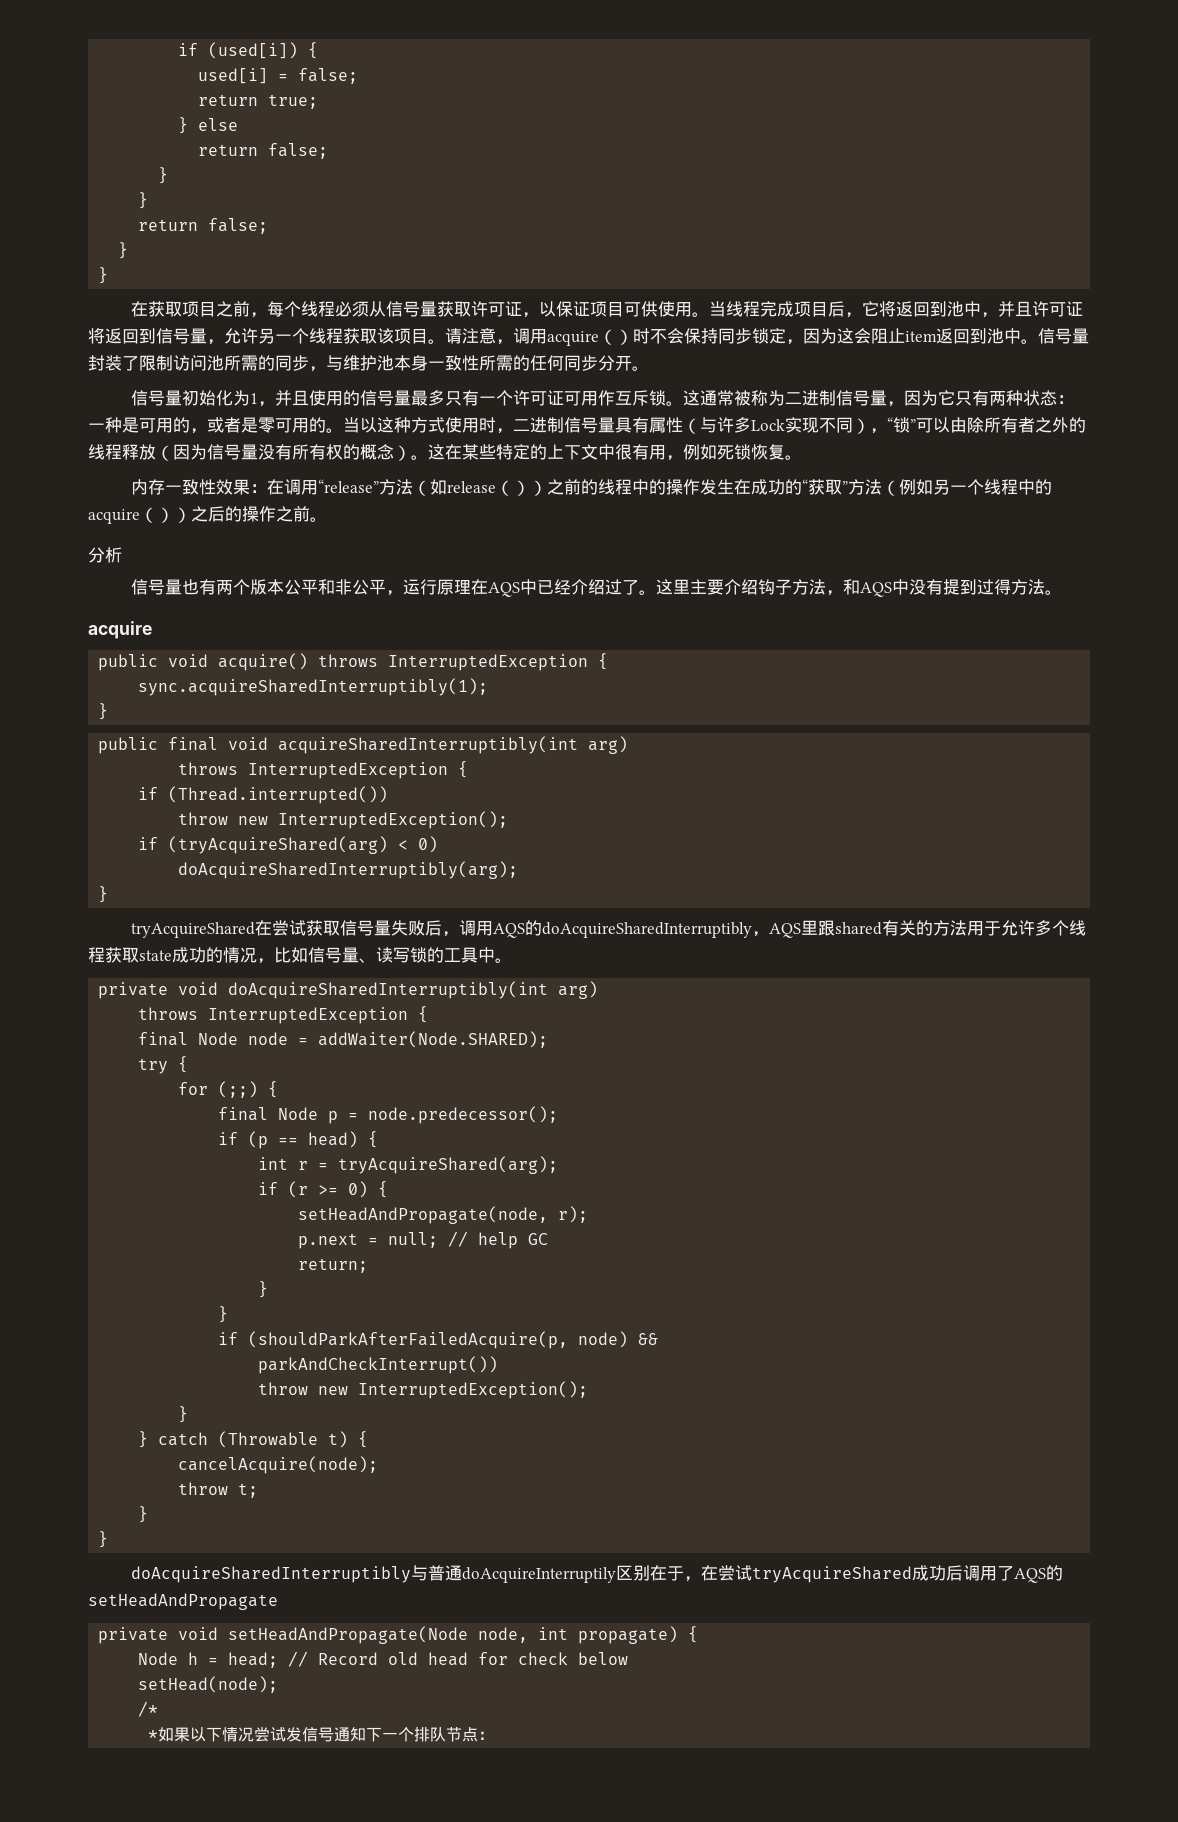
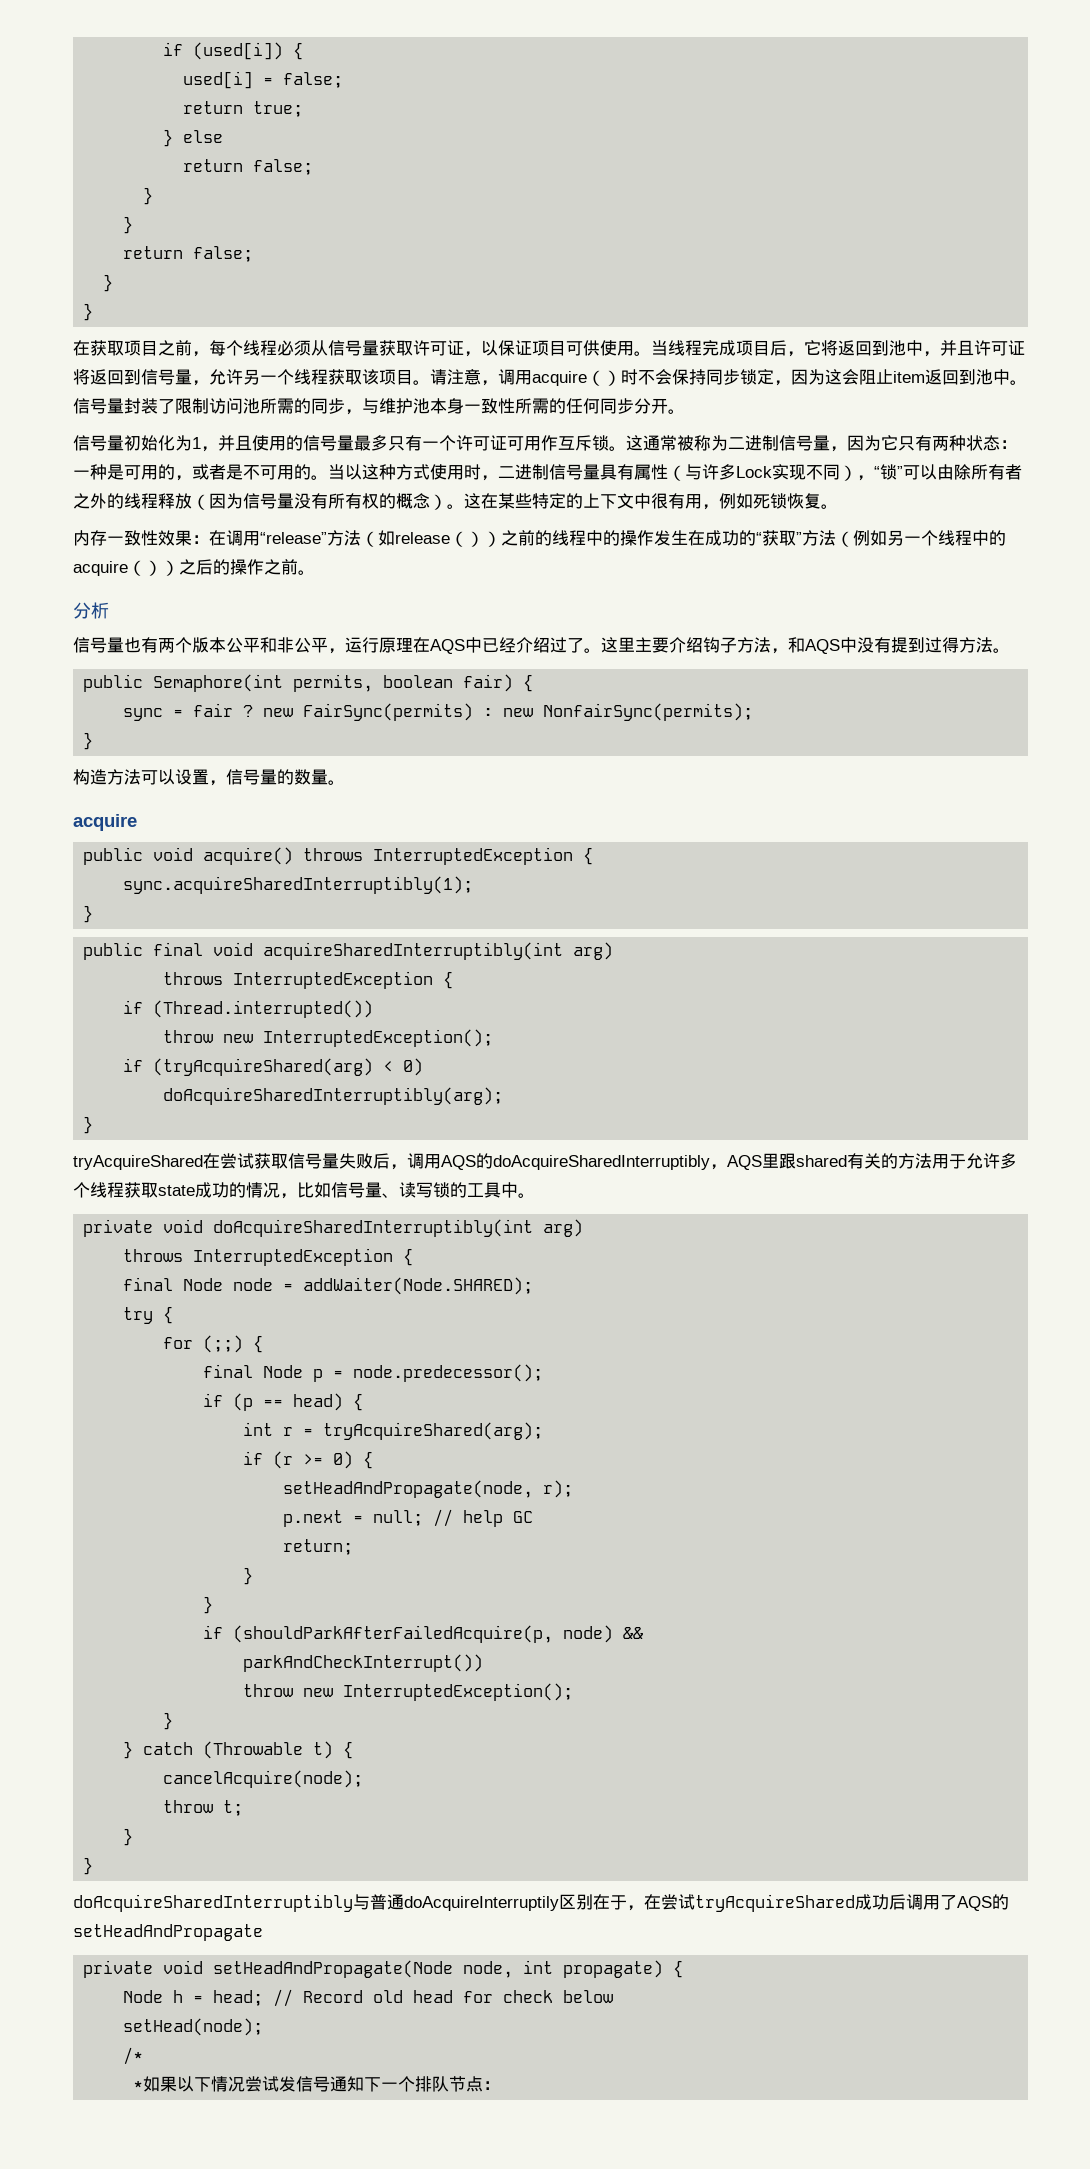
- 这通常被称为二进制信号量，因为它只有两种状态：一种是可用的，或者是零可用的。
+ 这通常被称为二进制信号量，因为它只有两种状态：一种是可用的，或者是不可用的。
+ public Semaphore(int permits, boolean fair) {
+ sync = fair ? new FairSync(permits) : new NonfairSync(permits);
+ }
+ 构造方法可以设置，信号量的数量。

